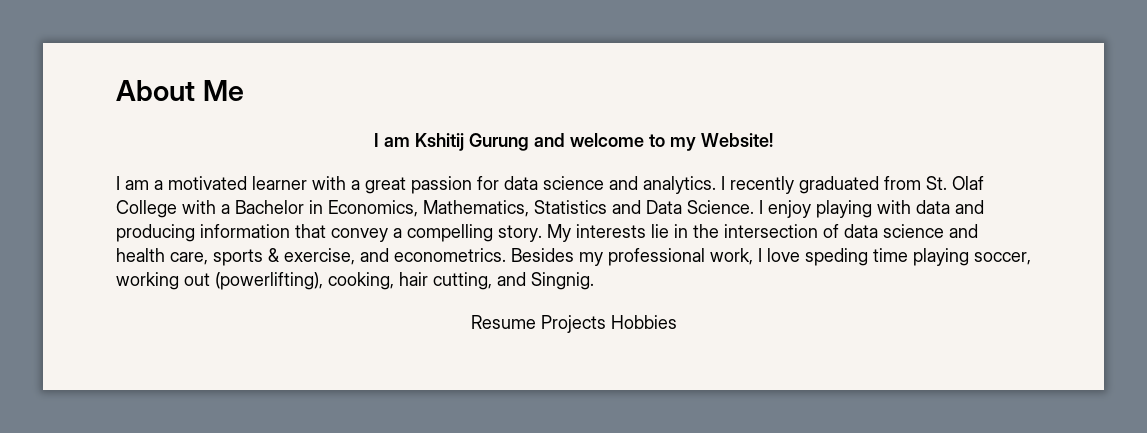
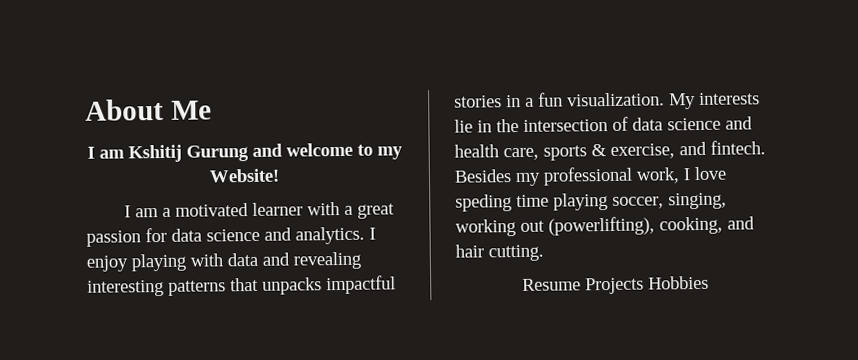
- I recently graduated from St. Olaf College with a Bachelor in Economics, Mathematics, Statistics and Data Science. I enjoy playing with data and producing information that convey a compelling story.
+ I enjoy playing with data and revealing interesting patterns that unpacks impactful stories in a fun visualization.
- My interests lie in the intersection of data science and health care, sports & exercise, and econometrics.
+ My interests lie in the intersection of data science and health care, sports & exercise, and fintech.
- Besides my professional work, I love speding time playing soccer, working out (powerlifting), cooking, hair cutting, and Singnig.
+ Besides my professional work, I love speding time playing soccer, singing, working out (powerlifting), cooking, and hair cutting.

